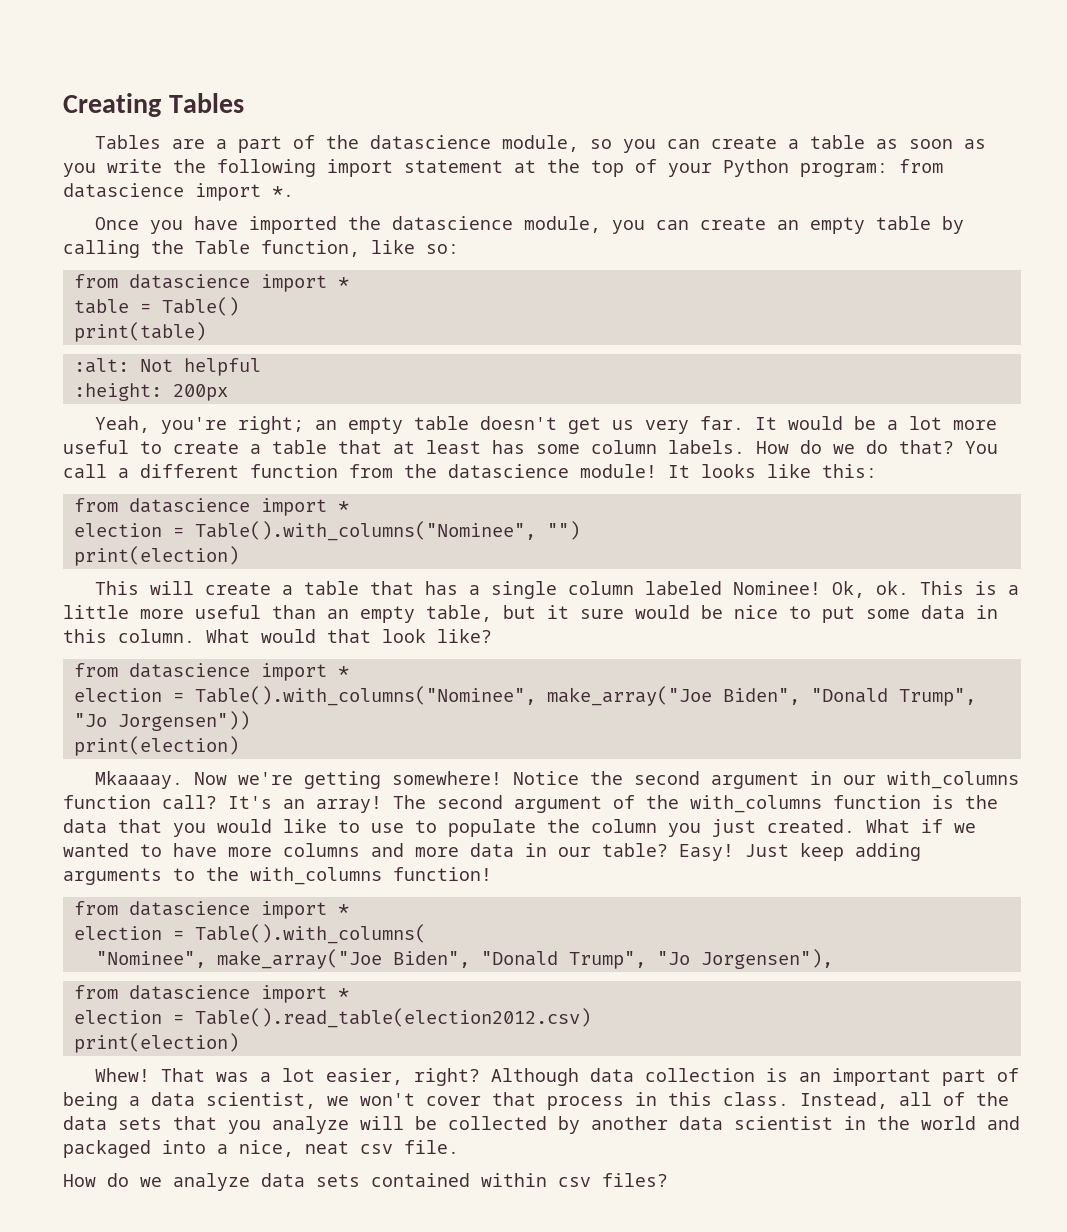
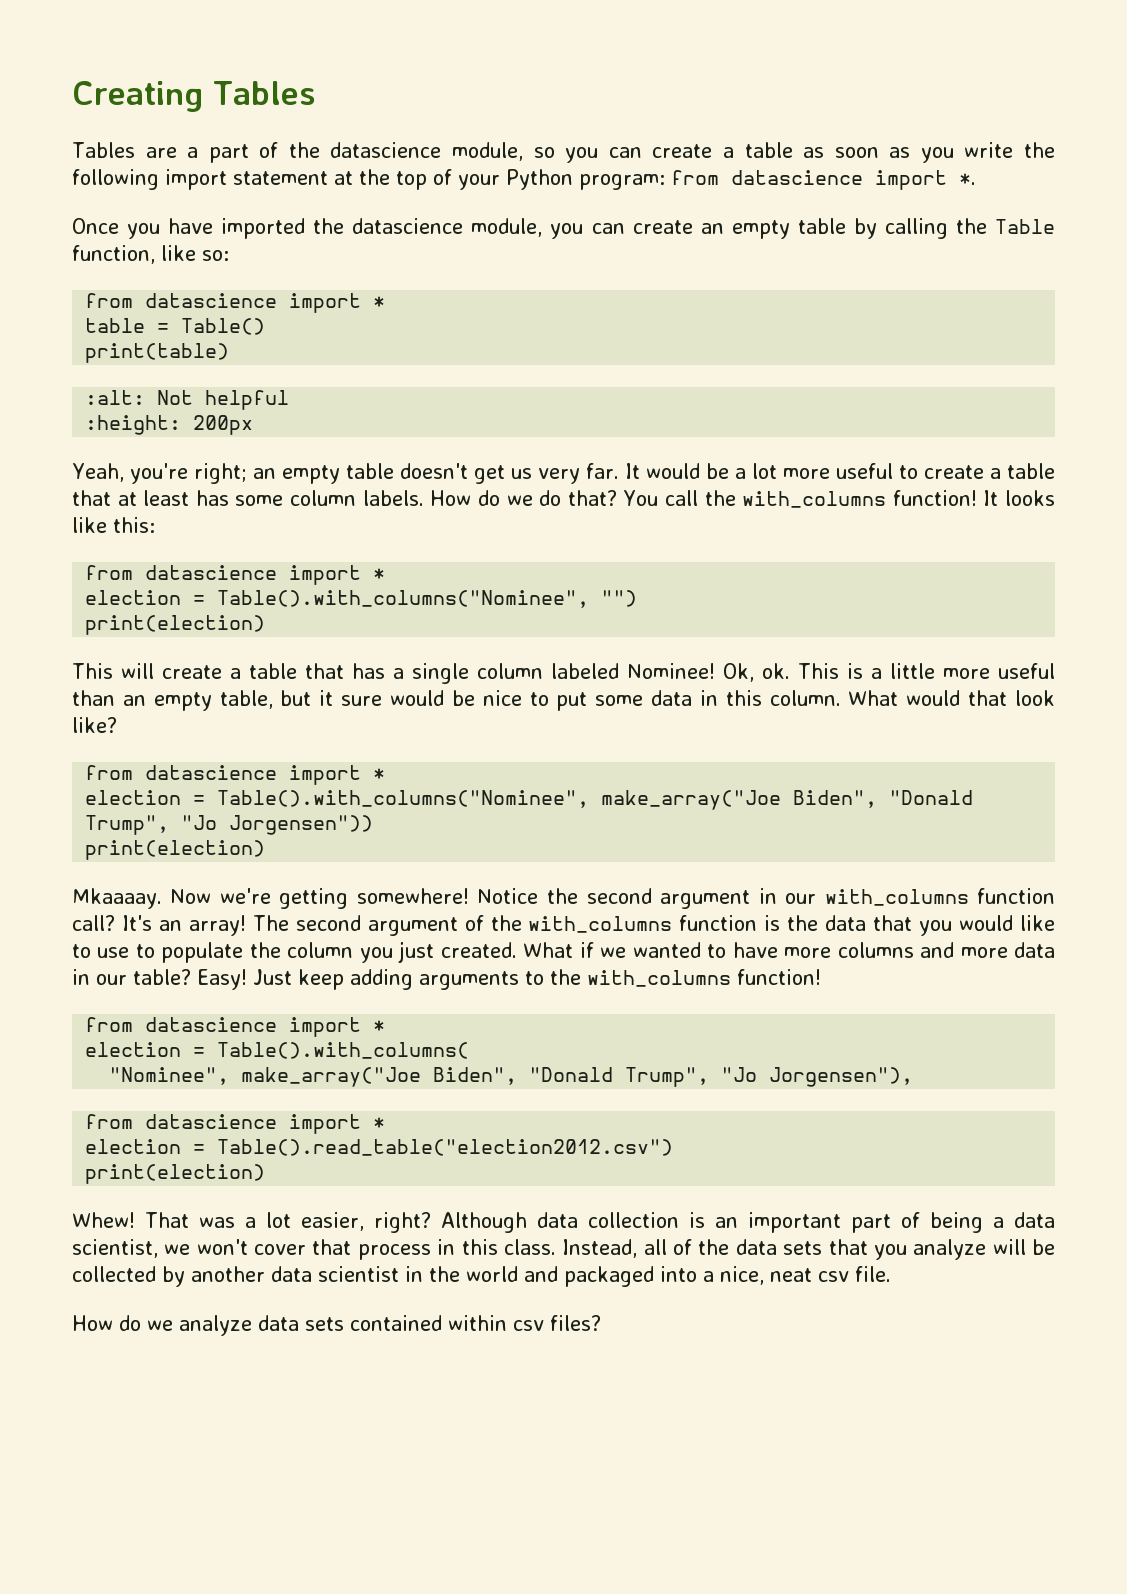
- You call a different function from the datascience module!
+ You call the with_columns function!
- election = Table().read_table(election2012.csv)
+ election = Table().read_table("election2012.csv")

